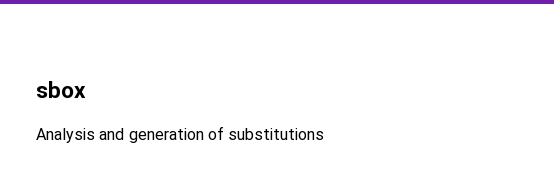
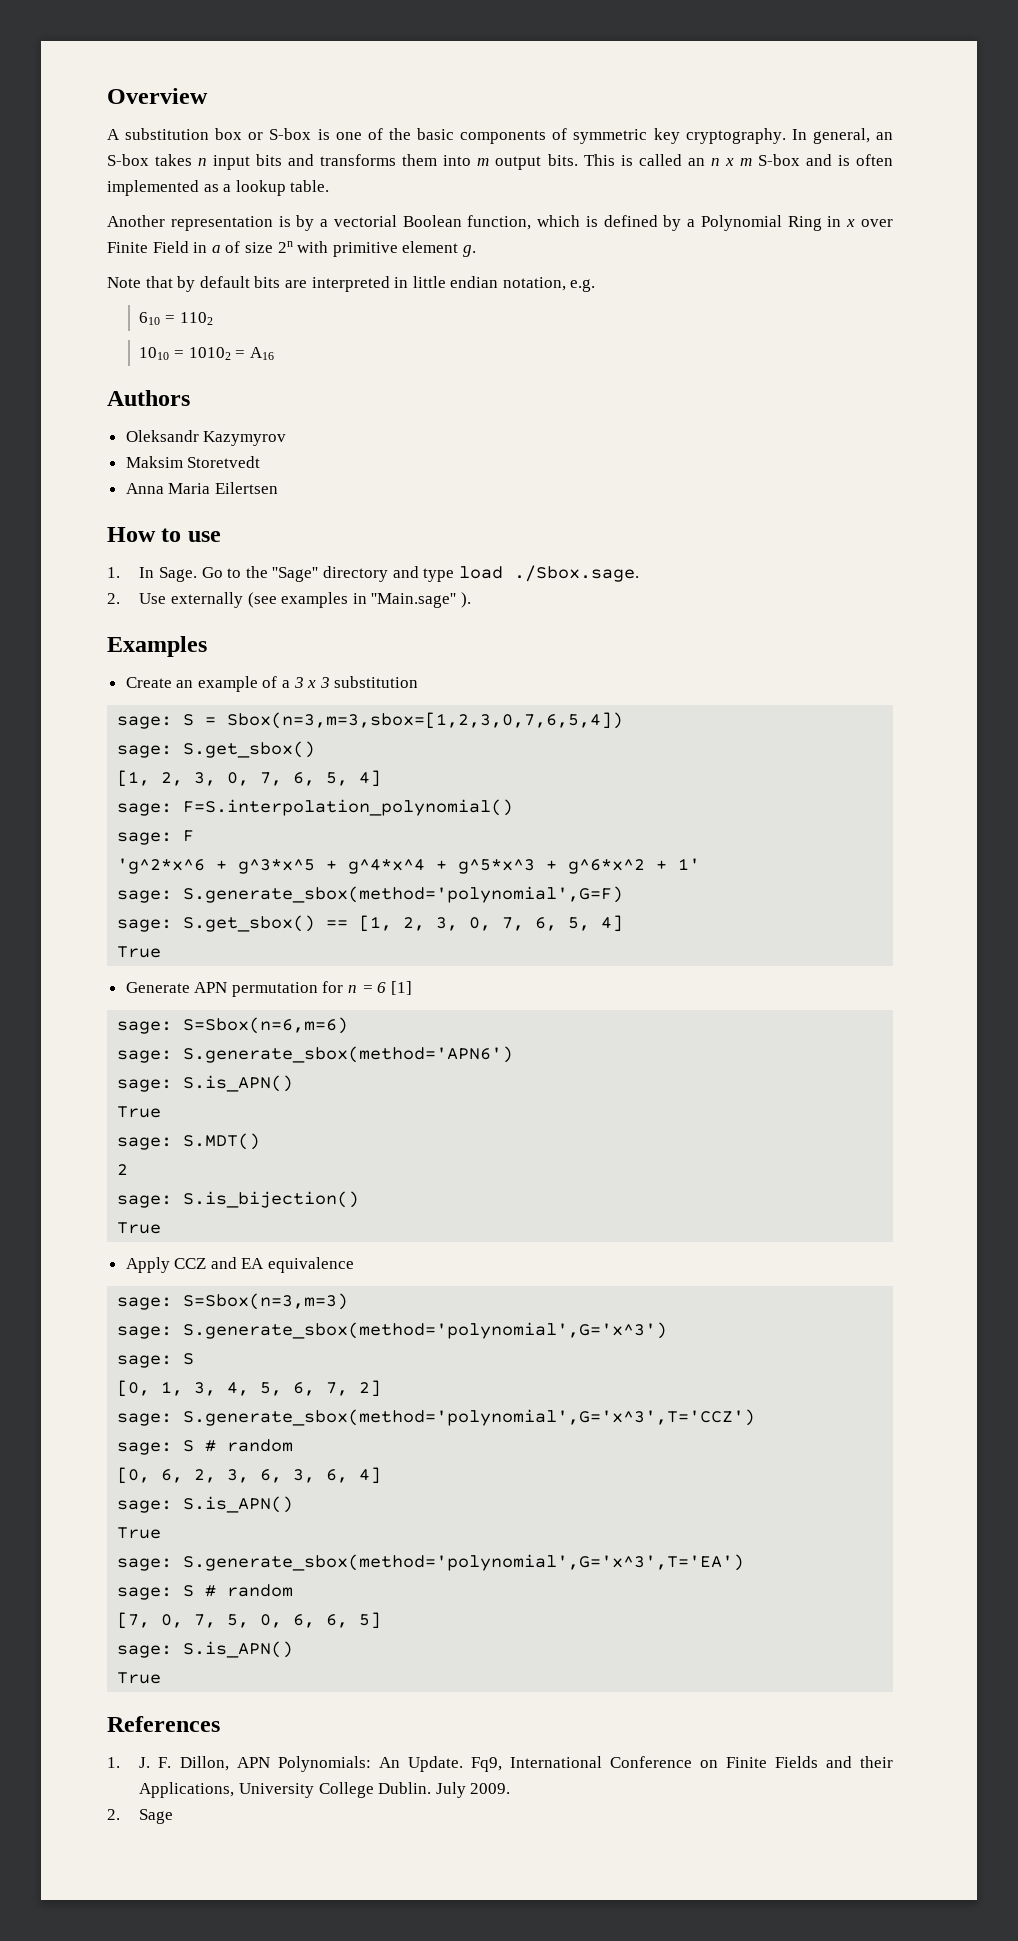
- sbox
- Analysis and generation of substitutions
+ Overview
+ A substitution box or S-box is one of the basic components of symmetric key cryptography. In general, an S-box takes n input bits and transforms them into m output bits. This is called an n x m S-box and is often implemented as a lookup table.
+ Another representation is by a vectorial Boolean function, which is defined by a Polynomial Ring in x over Finite Field in a of size 2n with primitive element g.
+ Note that by default bits are interpreted in little endian notation, e.g.
+ 610 = 1102
+ 1010 = 10102 = A16
+ Authors
+ Oleksandr Kazymyrov
+ Maksim Storetvedt
+ Anna Maria Eilertsen
+ How to use
+ 1. In Sage. Go to the ''Sage'' directory and type load ./Sbox.sage.
+ 2. Use externally (see examples in ''Main.sage'' ).
+ Examples
+ Create an example of a 3 x 3 substitution
+ sage: S = Sbox(n=3,m=3,sbox=[1,2,3,0,7,6,5,4])
+ sage: S.get_sbox()
+ [1, 2, 3, 0, 7, 6, 5, 4]
+ sage: F=S.interpolation_polynomial()
+ sage: F
+ 'g^2*x^6 + g^3*x^5 + g^4*x^4 + g^5*x^3 + g^6*x^2 + 1'
+ sage: S.generate_sbox(method='polynomial',G=F)
+ sage: S.get_sbox() == [1, 2, 3, 0, 7, 6, 5, 4]
+ True
+ Generate APN permutation for n = 6 [1]
+ sage: S=Sbox(n=6,m=6)
+ sage: S.generate_sbox(method='APN6')
+ sage: S.is_APN()
+ True
+ sage: S.MDT()
+ 2
+ sage: S.is_bijection()
+ True
+ Apply CCZ and EA equivalence
+ sage: S=Sbox(n=3,m=3)
+ sage: S.generate_sbox(method='polynomial',G='x^3')
+ sage: S
+ [0, 1, 3, 4, 5, 6, 7, 2]
+ sage: S.generate_sbox(method='polynomial',G='x^3',T='CCZ')
+ sage: S # random
+ [0, 6, 2, 3, 6, 3, 6, 4]
+ sage: S.is_APN()
+ True
+ sage: S.generate_sbox(method='polynomial',G='x^3',T='EA')
+ sage: S # random
+ [7, 0, 7, 5, 0, 6, 6, 5]
+ sage: S.is_APN()
+ True
+ References
+ 1. J. F. Dillon, APN Polynomials: An Update. Fq9, International Conference on Finite Fields and their Applications, University College Dublin. July 2009.
+ 2. Sage

